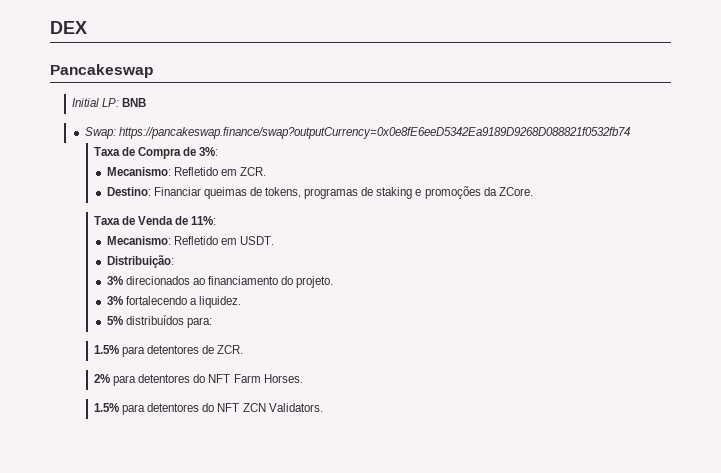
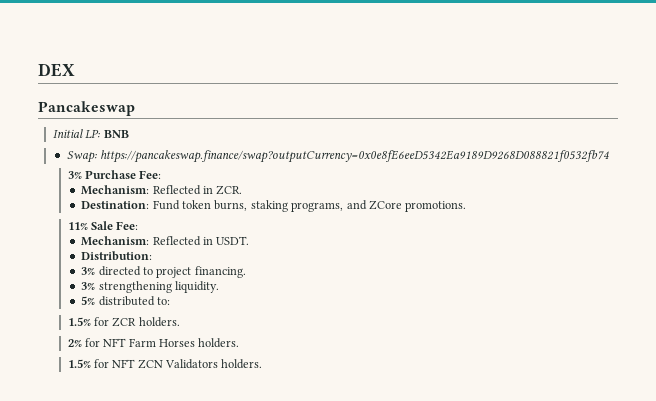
- Taxa de Compra de 3%:
- Mecanismo: Refletido em ZCR.
- Destino: Financiar queimas de tokens, programas de staking e promoções da ZCore.
- Taxa de Venda de 11%:
- Mecanismo: Refletido em USDT.
+ 3% Purchase Fee:
+ Mechanism: Reflected in ZCR.
+ Destination: Fund token burns, staking programs, and ZCore promotions.
+ 11% Sale Fee:
+ Mechanism: Reflected in USDT.
- Distribuição:
- 3% direcionados ao financiamento do projeto.
- 3% fortalecendo a liquidez.
+ Distribution:
+ 3% directed to project financing.
+ 3% strengthening liquidity.
- 5% distribuídos para:
- 1.5% para detentores de ZCR.
- 2% para detentores do NFT Farm Horses.
- 1.5% para detentores do NFT ZCN Validators.
+ 5% distributed to:
+ 1.5% for ZCR holders.
+ 2% for NFT Farm Horses holders.
+ 1.5% for NFT ZCN Validators holders.

